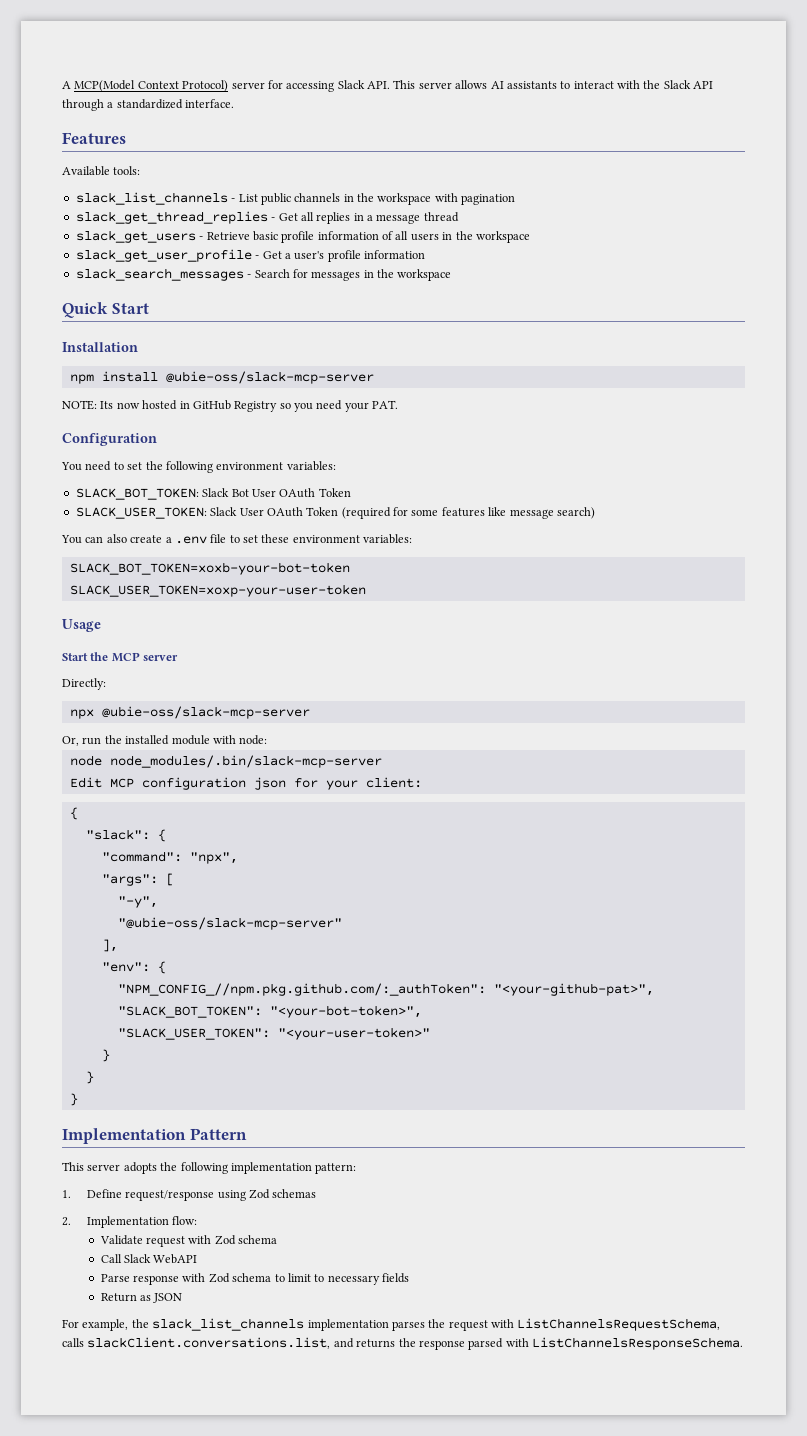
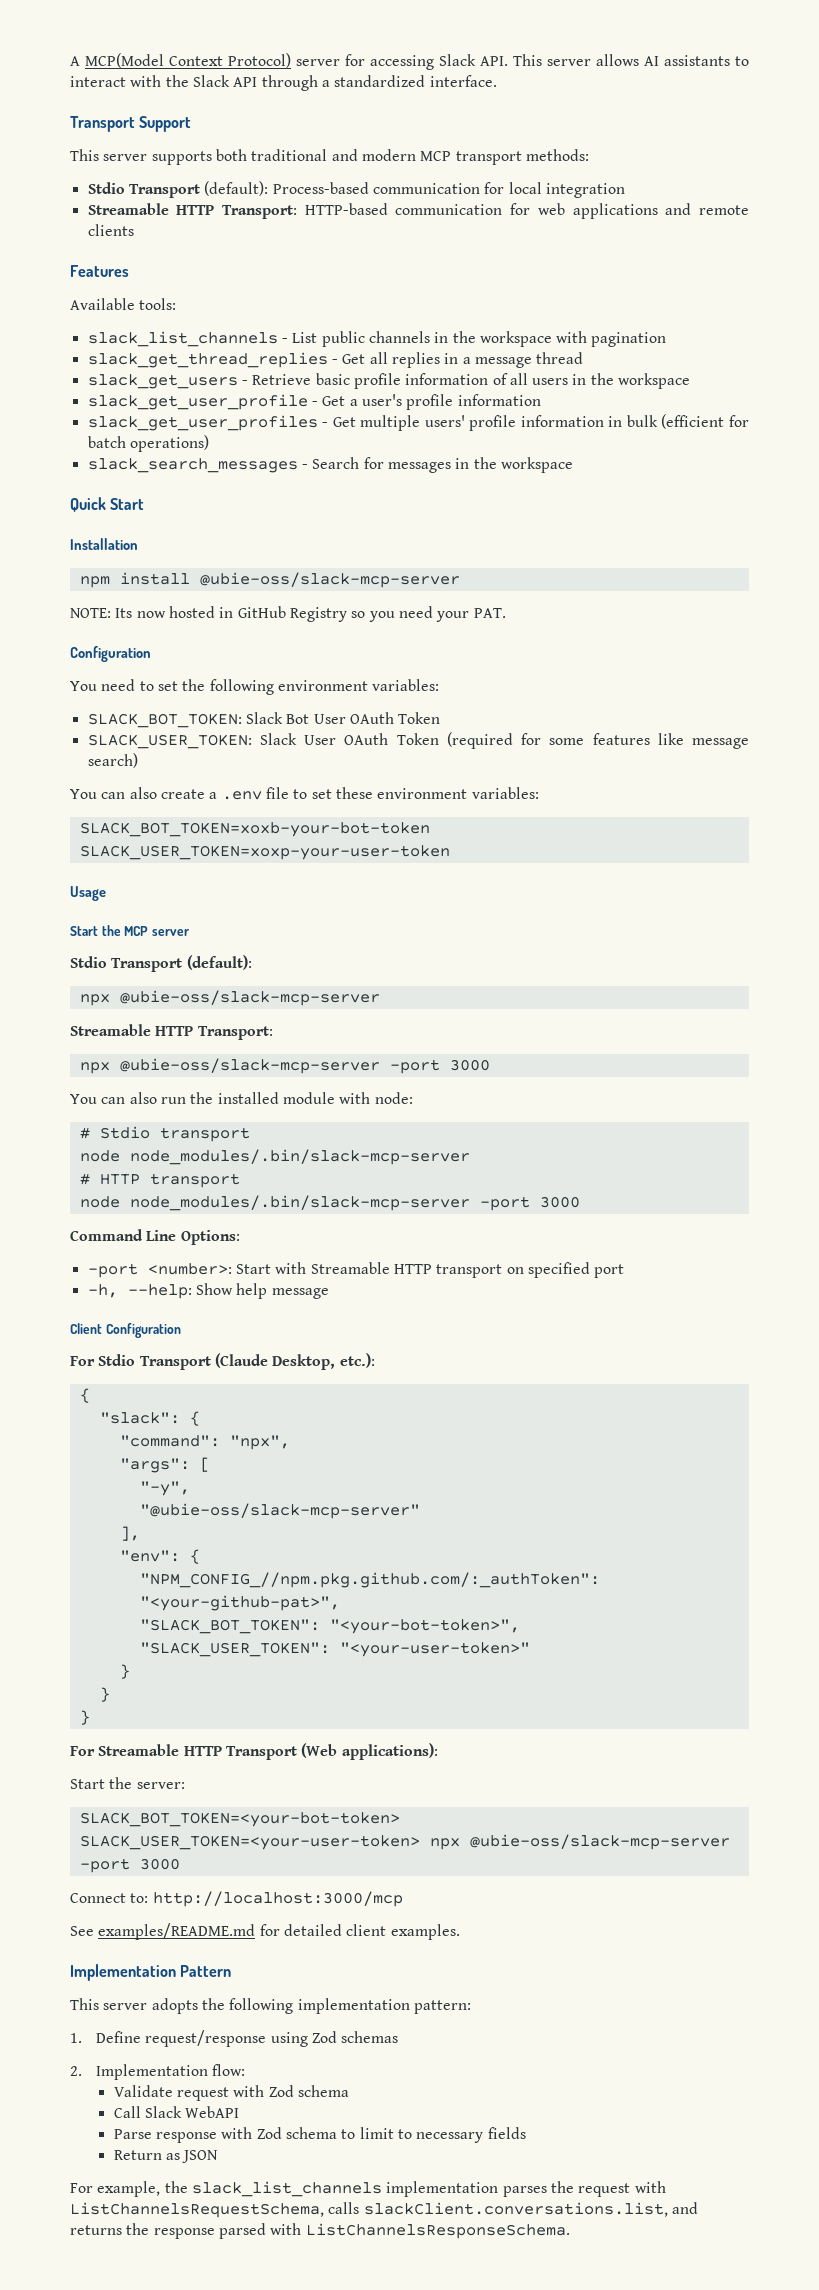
+ Transport Support
+ This server supports both traditional and modern MCP transport methods:
+ Stdio Transport (default): Process-based communication for local integration
+ Streamable HTTP Transport: HTTP-based communication for web applications and remote clients
+ slack_get_user_profiles - Get multiple users' profile information in bulk (efficient for batch operations)
  Start the MCP server
- Directly:
+ Stdio Transport (default):
  npx @ubie-oss/slack-mcp-server
- Or, run the installed module with node:
+ Streamable HTTP Transport:
+ npx @ubie-oss/slack-mcp-server -port 3000
+ You can also run the installed module with node:
+ # Stdio transport
- Edit MCP configuration json for your client:
+ # HTTP transport
+ node node_modules/.bin/slack-mcp-server -port 3000
+ Command Line Options:
+ -port <number>: Start with Streamable HTTP transport on specified port
+ -h, --help: Show help message
+ Client Configuration
+ For Stdio Transport (Claude Desktop, etc.):
+ For Streamable HTTP Transport (Web applications):
+ Start the server:
+ SLACK_BOT_TOKEN=<your-bot-token> SLACK_USER_TOKEN=<your-user-token> npx @ubie-oss/slack-mcp-server -port 3000
+ Connect to: http://localhost:3000/mcp
+ See examples/README.md for detailed client examples.

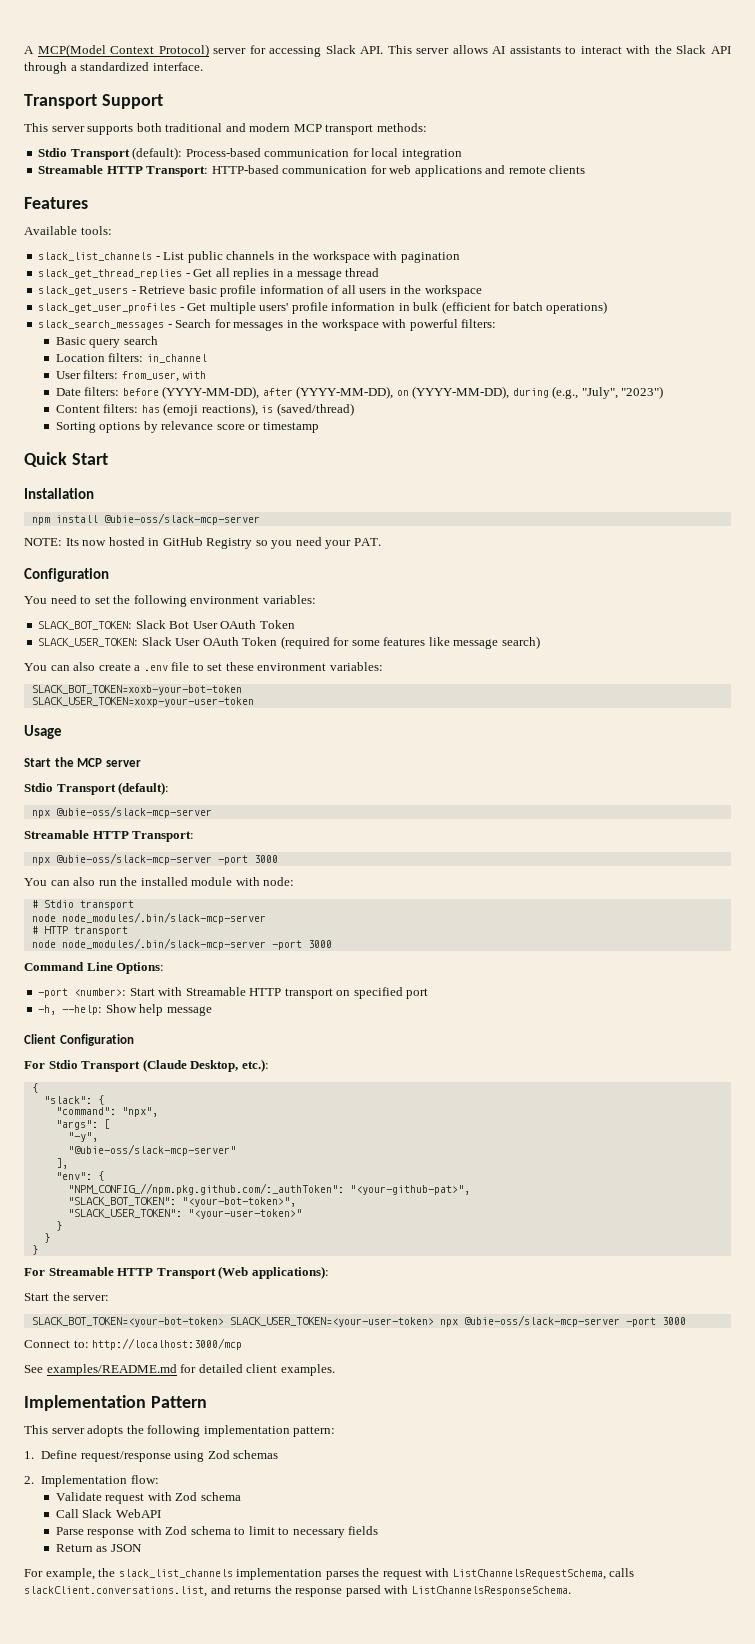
- slack_get_user_profile - Get a user's profile information
- slack_search_messages - Search for messages in the workspace
+ slack_search_messages - Search for messages in the workspace with powerful filters:
+ Basic query search
+ Location filters: in_channel
+ User filters: from_user, with
+ Date filters: before (YYYY-MM-DD), after (YYYY-MM-DD), on (YYYY-MM-DD), during (e.g., "July", "2023")
+ Content filters: has (emoji reactions), is (saved/thread)
+ Sorting options by relevance score or timestamp

